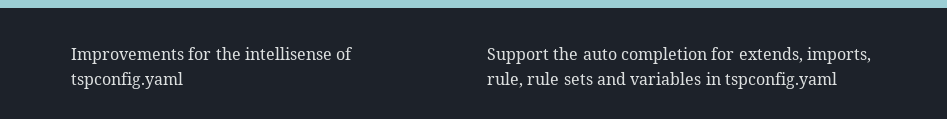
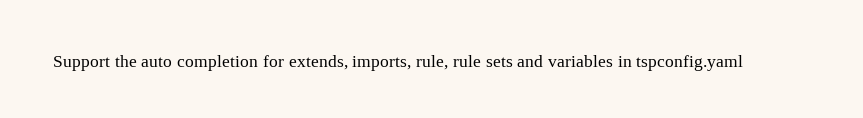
- Improvements for the intellisense of tspconfig.yaml

